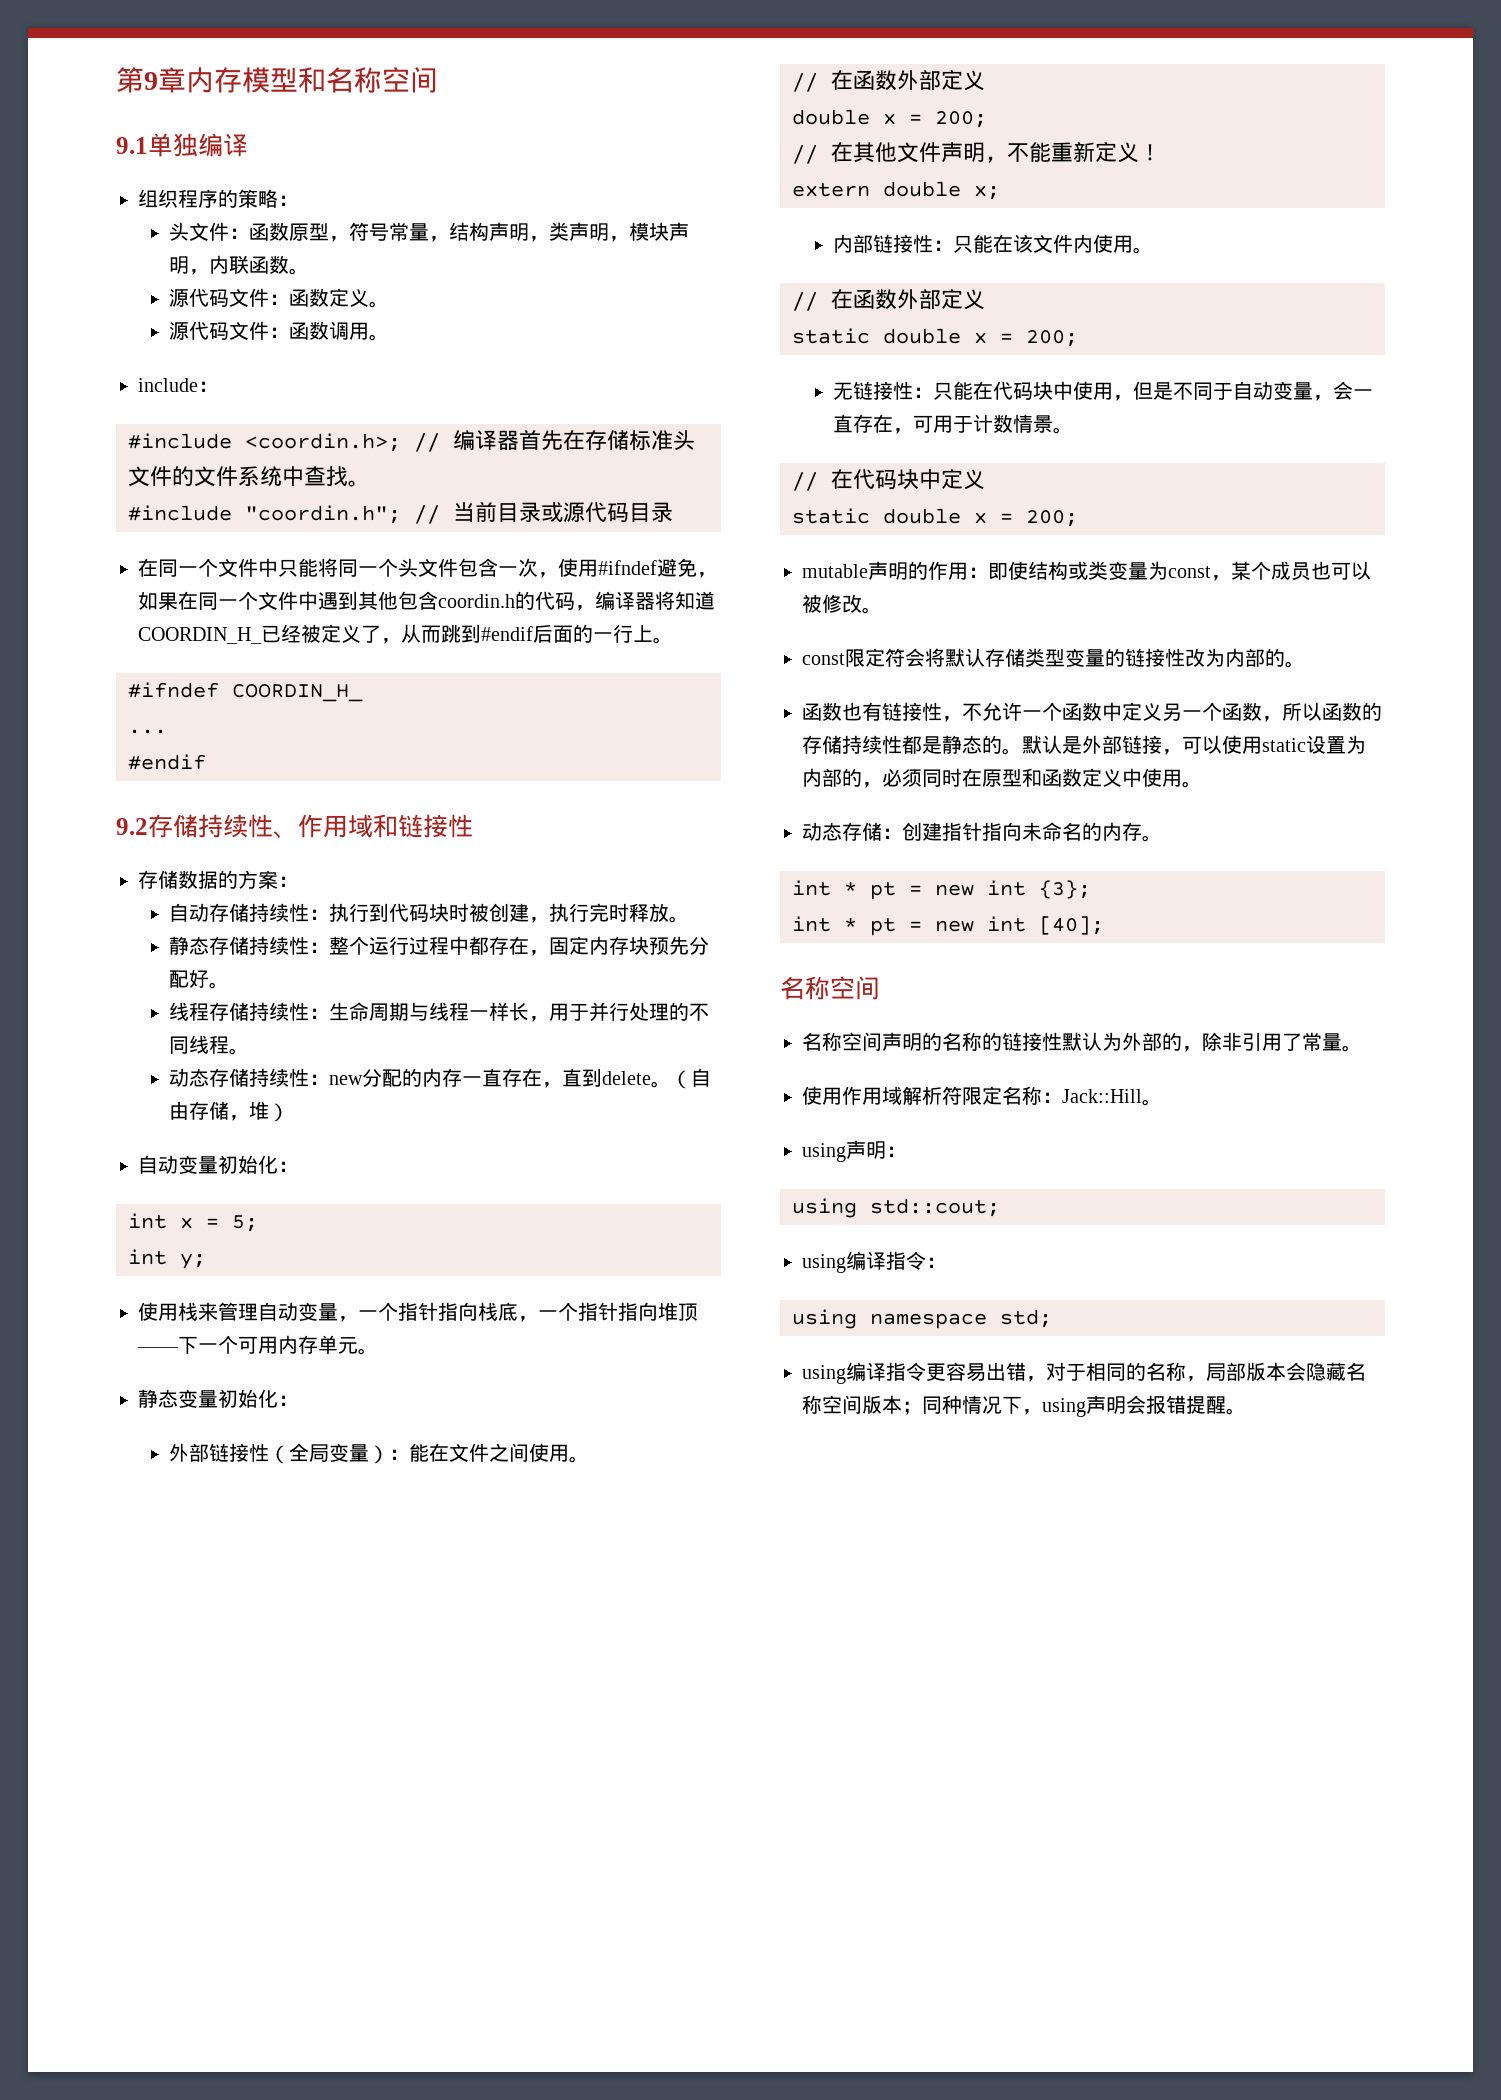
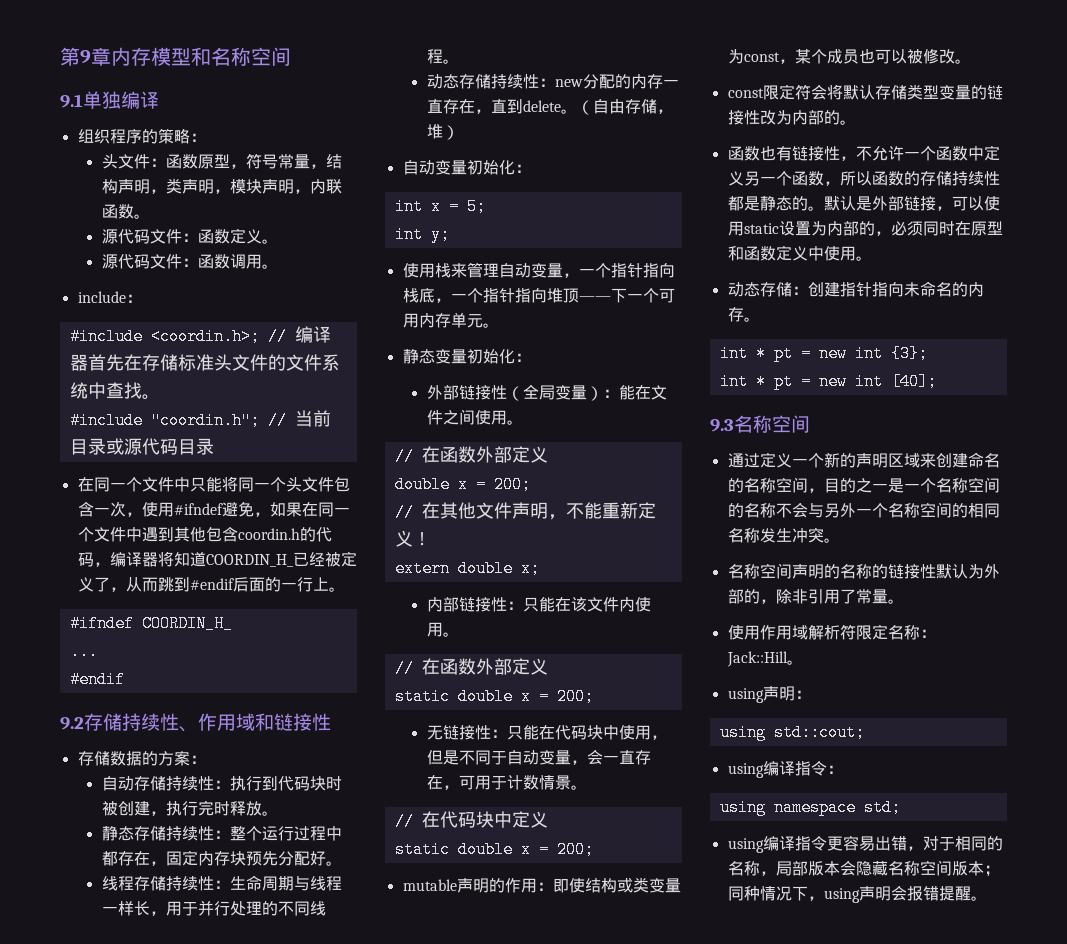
  int * pt = new int [40];
- 名称空间
+ 9.3名称空间
+ 通过定义一个新的声明区域来创建命名的名称空间，目的之一是一个名称空间的名称不会与另外一个名称空间的相同名称发生冲突。

